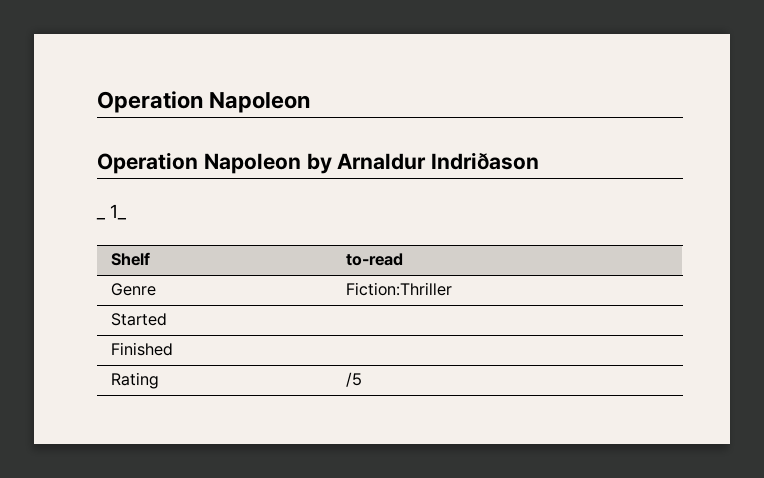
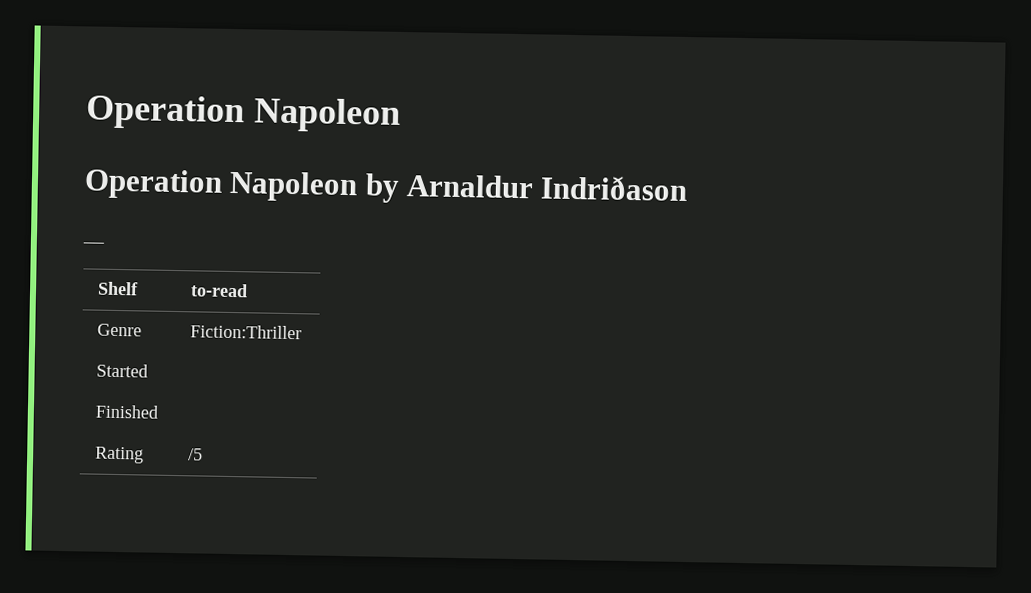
- _ 1_
+ __

